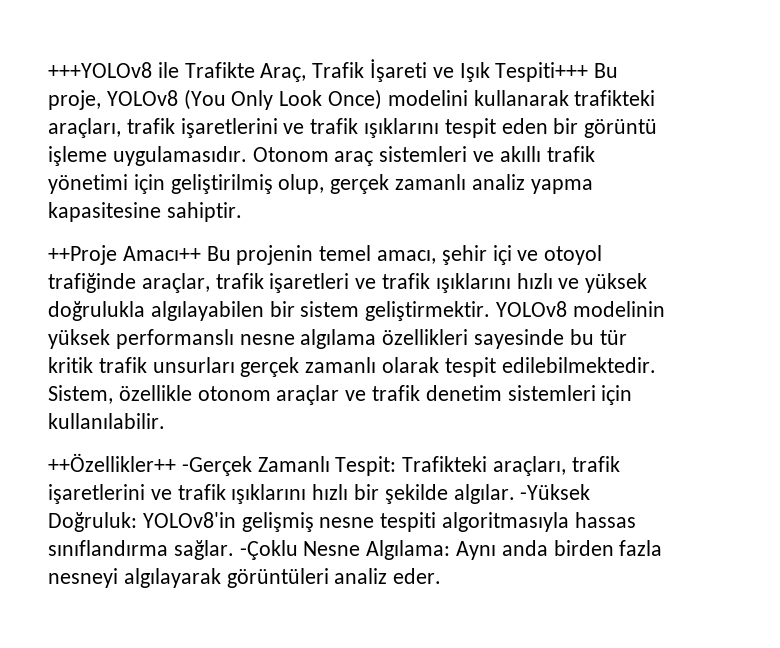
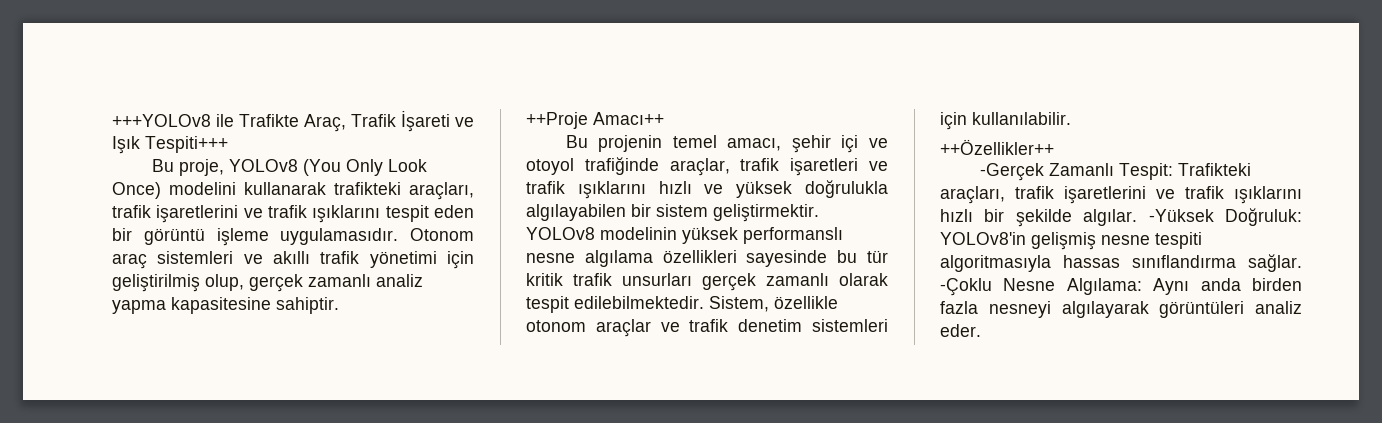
- +++YOLOv8 ile Trafikte Araç, Trafik İşareti ve Işık Tespiti+++ Bu proje, YOLOv8 (You Only Look Once) modelini kullanarak trafikteki araçları, trafik işaretlerini ve trafik ışıklarını tespit eden bir görüntü işleme uygulamasıdır.
+ +++YOLOv8 ile Trafikte Araç, Trafik İşareti ve Işık Tespiti+++
+ Bu proje, YOLOv8 (You Only Look Once) modelini kullanarak trafikteki araçları, trafik işaretlerini ve trafik ışıklarını tespit eden bir görüntü işleme uygulamasıdır.
- ++Proje Amacı++ Bu projenin temel amacı, şehir içi ve otoyol trafiğinde araçlar, trafik işaretleri ve trafik ışıklarını hızlı ve yüksek doğrulukla algılayabilen bir sistem geliştirmektir.
+ ++Proje Amacı++
+ Bu projenin temel amacı, şehir içi ve otoyol trafiğinde araçlar, trafik işaretleri ve trafik ışıklarını hızlı ve yüksek doğrulukla algılayabilen bir sistem geliştirmektir.
- ++Özellikler++ -Gerçek Zamanlı Tespit: Trafikteki araçları, trafik işaretlerini ve trafik ışıklarını hızlı bir şekilde algılar.
+ ++Özellikler++
+ -Gerçek Zamanlı Tespit: Trafikteki araçları, trafik işaretlerini ve trafik ışıklarını hızlı bir şekilde algılar.

